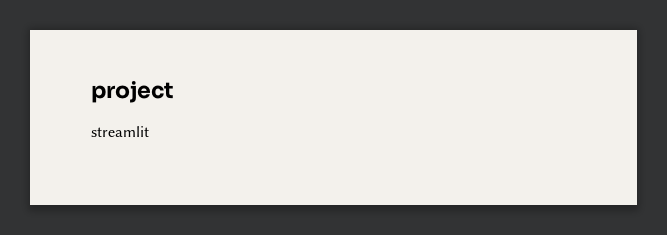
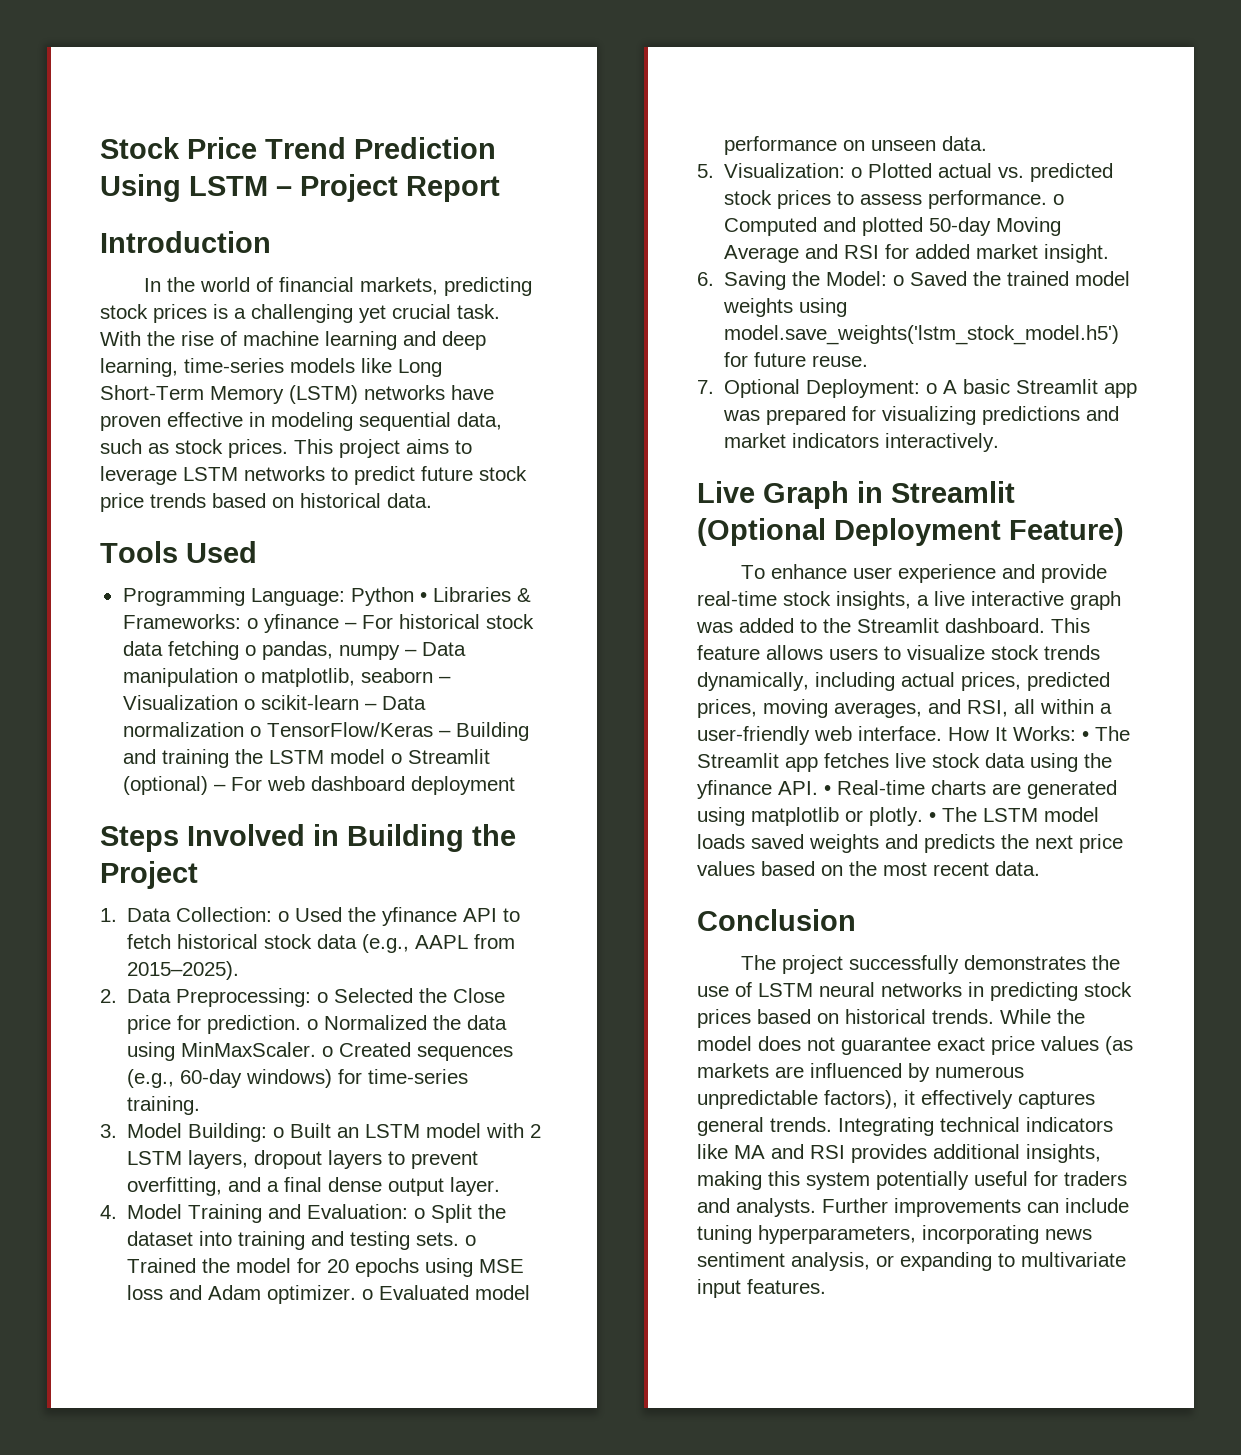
- project
- streamlit
+ Stock Price Trend Prediction Using LSTM – Project Report
+ Introduction
+ In the world of financial markets, predicting stock prices is a challenging yet crucial task. With the rise of machine learning and deep learning, time-series models like Long Short-Term Memory (LSTM) networks have proven effective in modeling sequential data, such as stock prices. This project aims to leverage LSTM networks to predict future stock price trends based on historical data.
+ Tools Used
+ Programming Language: Python • Libraries & Frameworks: o yfinance – For historical stock data fetching o pandas, numpy – Data manipulation o matplotlib, seaborn – Visualization o scikit-learn – Data normalization o TensorFlow/Keras – Building and training the LSTM model o Streamlit (optional) – For web dashboard deployment
+ Steps Involved in Building the Project
+ 1. Data Collection: o Used the yfinance API to fetch historical stock data (e.g., AAPL from 2015–2025).
+ 2. Data Preprocessing: o Selected the Close price for prediction. o Normalized the data using MinMaxScaler. o Created sequences (e.g., 60-day windows) for time-series training.
+ 3. Model Building: o Built an LSTM model with 2 LSTM layers, dropout layers to prevent overfitting, and a final dense output layer.
+ 4. Model Training and Evaluation: o Split the dataset into training and testing sets. o Trained the model for 20 epochs using MSE loss and Adam optimizer. o Evaluated model performance on unseen data.
+ 5. Visualization: o Plotted actual vs. predicted stock prices to assess performance. o Computed and plotted 50-day Moving Average and RSI for added market insight.
+ 6. Saving the Model: o Saved the trained model weights using model.save_weights('lstm_stock_model.h5') for future reuse.
+ 7. Optional Deployment: o A basic Streamlit app was prepared for visualizing predictions and market indicators interactively.
+ Live Graph in Streamlit (Optional Deployment Feature)
+ To enhance user experience and provide real-time stock insights, a live interactive graph was added to the Streamlit dashboard. This feature allows users to visualize stock trends dynamically, including actual prices, predicted prices, moving averages, and RSI, all within a user-friendly web interface. How It Works: • The Streamlit app fetches live stock data using the yfinance API. • Real-time charts are generated using matplotlib or plotly. • The LSTM model loads saved weights and predicts the next price values based on the most recent data.
+ Conclusion
+ The project successfully demonstrates the use of LSTM neural networks in predicting stock prices based on historical trends. While the model does not guarantee exact price values (as markets are influenced by numerous unpredictable factors), it effectively captures general trends. Integrating technical indicators like MA and RSI provides additional insights, making this system potentially useful for traders and analysts. Further improvements can include tuning hyperparameters, incorporating news sentiment analysis, or expanding to multivariate input features.

